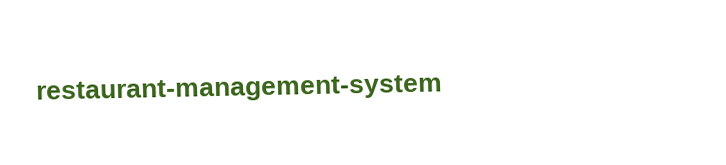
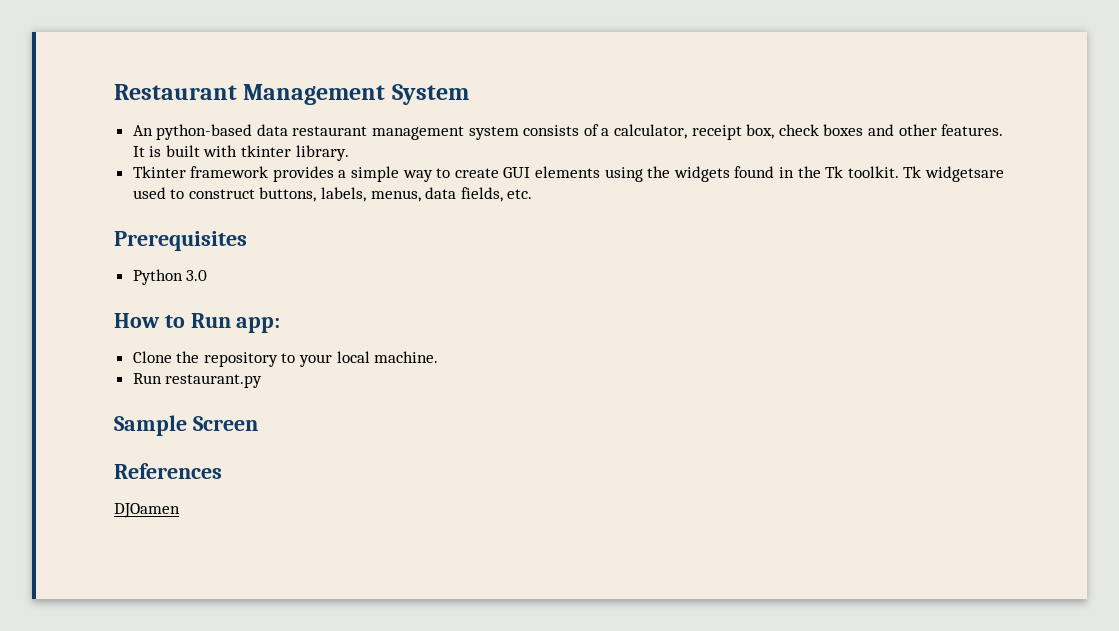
- restaurant-management-system
+ Restaurant Management System
+ An python-based data restaurant management system consists of a calculator, receipt box, check boxes and other features. It is built with tkinter library.
+ Tkinter framework provides a simple way to create GUI elements using the widgets found in the Tk toolkit. Tk widgetsare used to construct buttons, labels, menus, data fields, etc.
+ Prerequisites
+ Python 3.0
+ How to Run app:
+ Clone the repository to your local machine.
+ Run restaurant.py
+ Sample Screen
+ References
+ DJOamen

